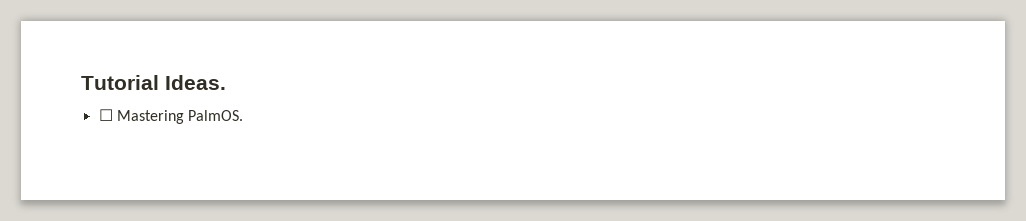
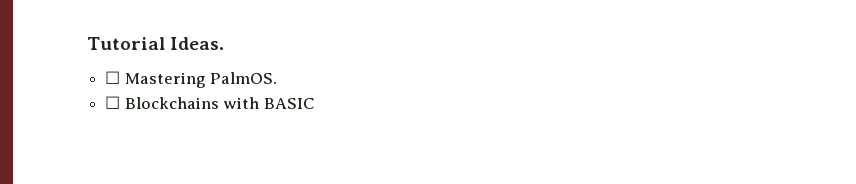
+ ☐ Blockchains with BASIC

